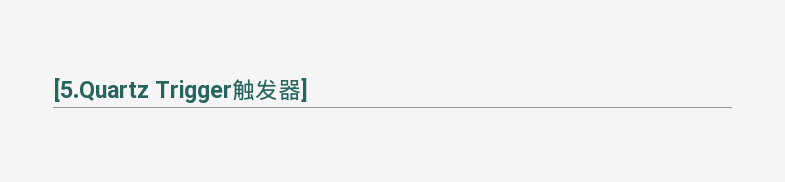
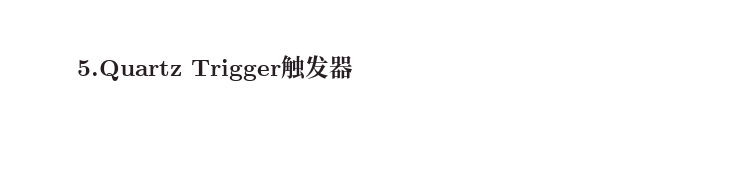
- [5.Quartz Trigger触发器]
+ 5.Quartz Trigger触发器

